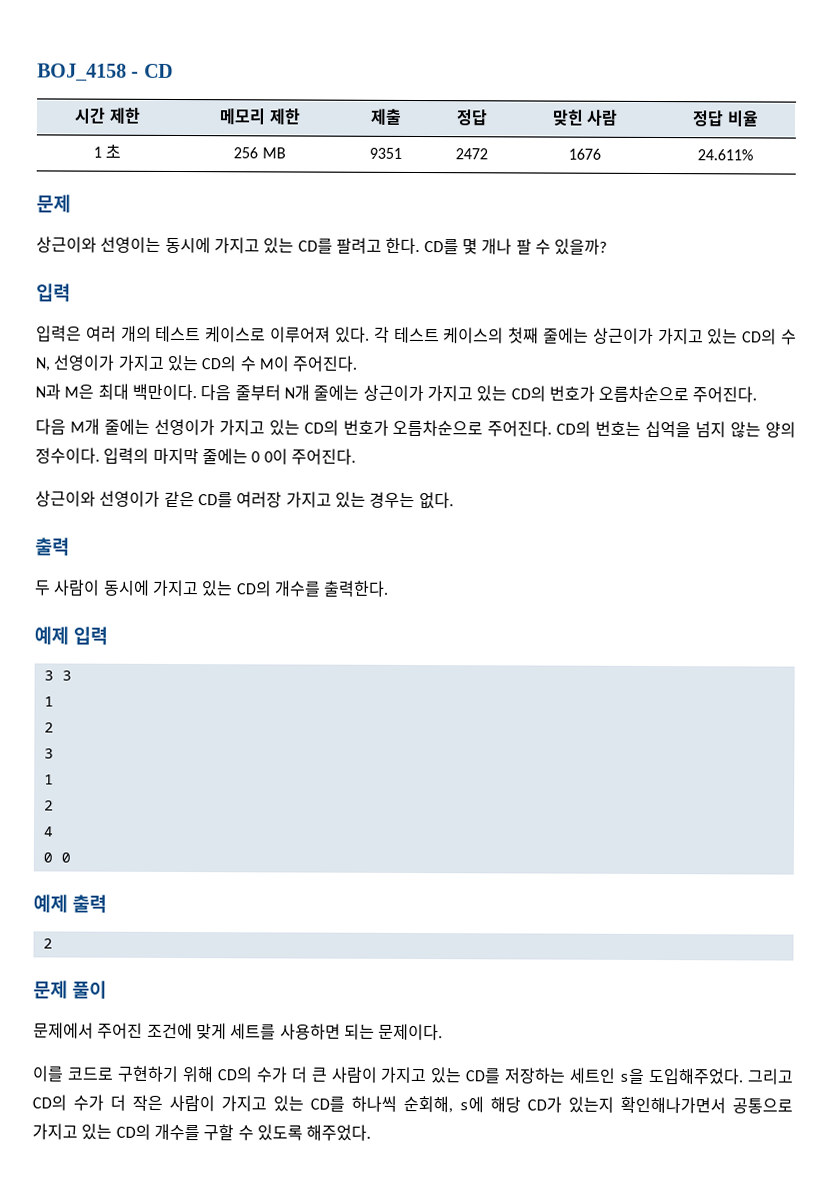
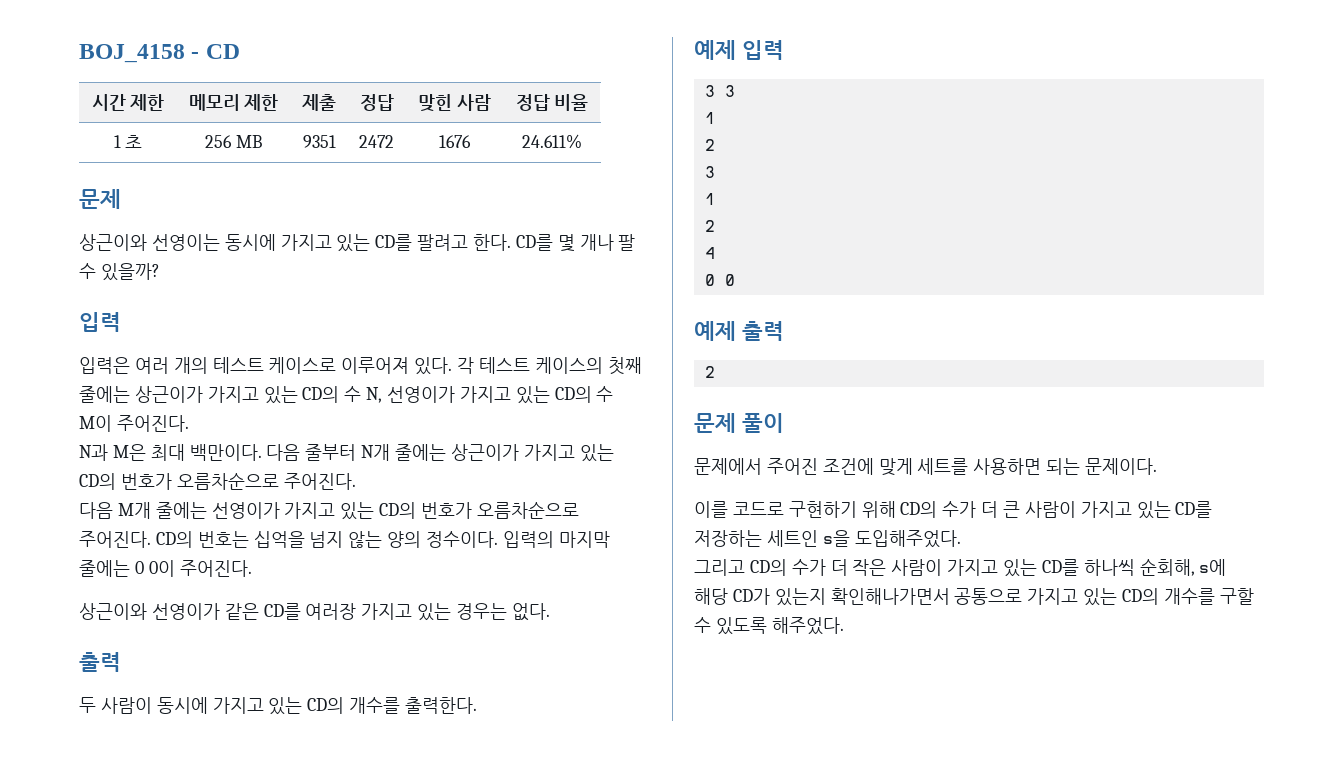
- 이를 코드로 구현하기 위해 CD의 수가 더 큰 사람이 가지고 있는 CD를 저장하는 세트인 s을 도입해주었다. 그리고 CD의 수가 더 작은 사람이 가지고 있는 CD를 하나씩 순회해, s에 해당 CD가 있는지 확인해나가면서 공통으로 가지고 있는 CD의 개수를 구할 수 있도록 해주었다.
+ 이를 코드로 구현하기 위해 CD의 수가 더 큰 사람이 가지고 있는 CD를 저장하는 세트인 s을 도입해주었다.
+ 그리고 CD의 수가 더 작은 사람이 가지고 있는 CD를 하나씩 순회해, s에 해당 CD가 있는지 확인해나가면서 공통으로 가지고 있는 CD의 개수를 구할 수 있도록 해주었다.

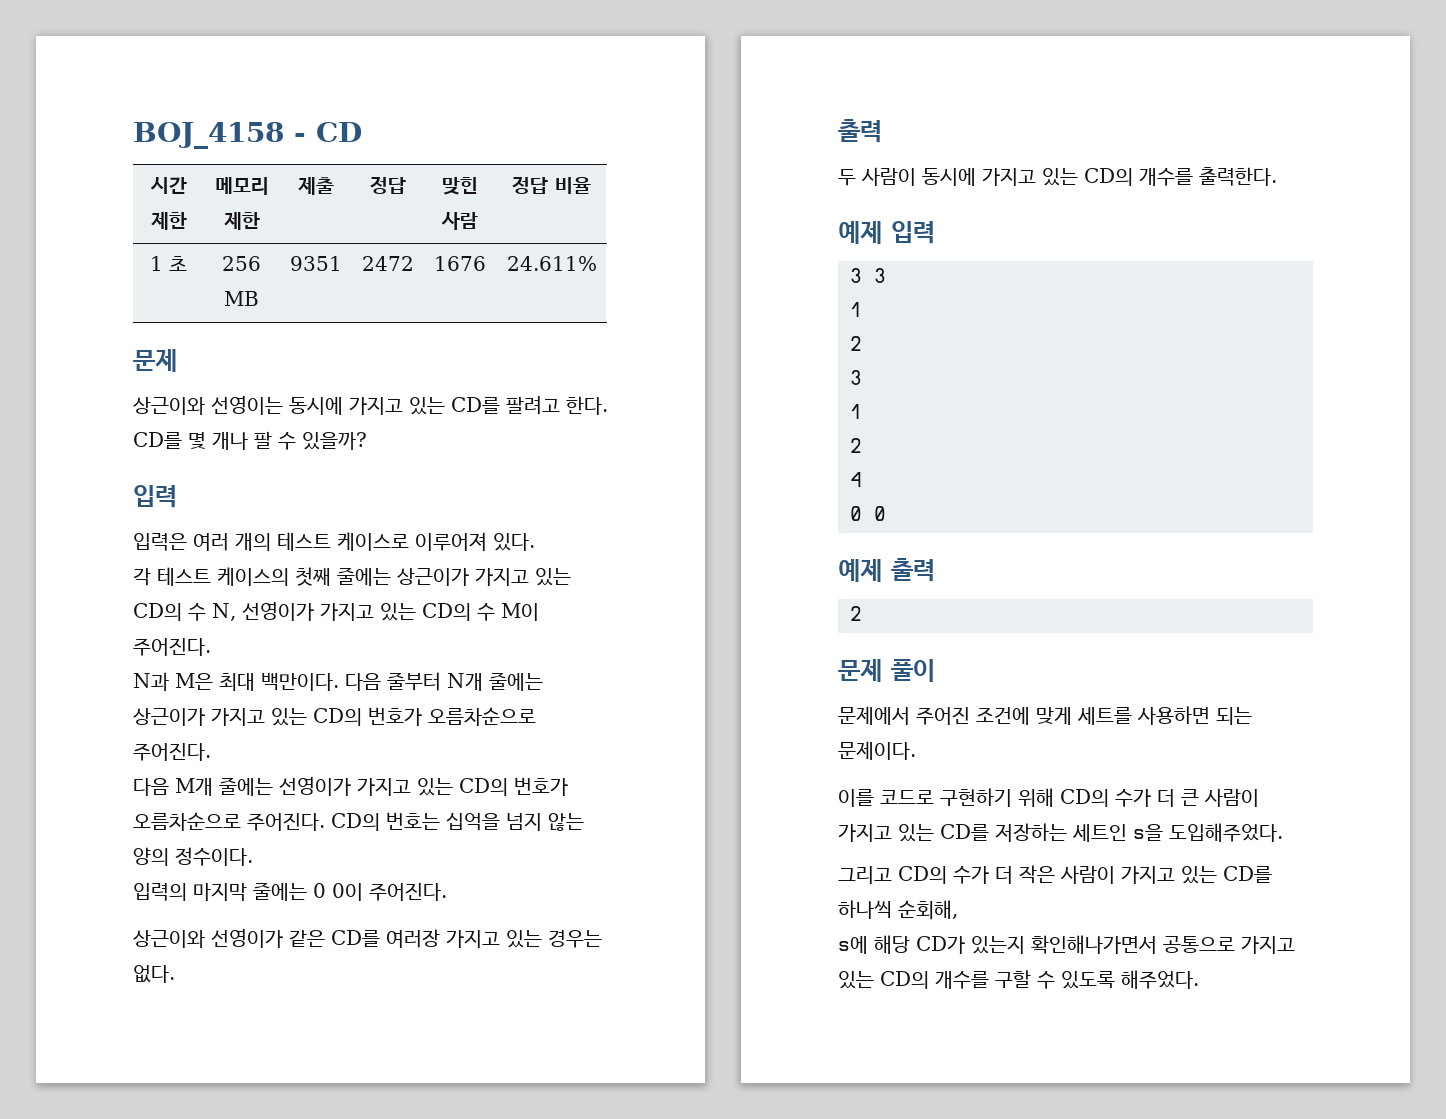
- 입력은 여러 개의 테스트 케이스로 이루어져 있다. 각 테스트 케이스의 첫째 줄에는 상근이가 가지고 있는 CD의 수 N, 선영이가 가지고 있는 CD의 수 M이 주어진다.
+ 입력은 여러 개의 테스트 케이스로 이루어져 있다.
+ 각 테스트 케이스의 첫째 줄에는 상근이가 가지고 있는 CD의 수 N, 선영이가 가지고 있는 CD의 수 M이 주어진다.
- CD의 번호는 십억을 넘지 않는 양의 정수이다. 입력의 마지막 줄에는 0 0이 주어진다.
+ CD의 번호는 십억을 넘지 않는 양의 정수이다.
+ 입력의 마지막 줄에는 0 0이 주어진다.
- 그리고 CD의 수가 더 작은 사람이 가지고 있는 CD를 하나씩 순회해, s에 해당 CD가 있는지 확인해나가면서 공통으로 가지고 있는 CD의 개수를 구할 수 있도록 해주었다.
+ 그리고 CD의 수가 더 작은 사람이 가지고 있는 CD를 하나씩 순회해,
+ s에 해당 CD가 있는지 확인해나가면서 공통으로 가지고 있는 CD의 개수를 구할 수 있도록 해주었다.

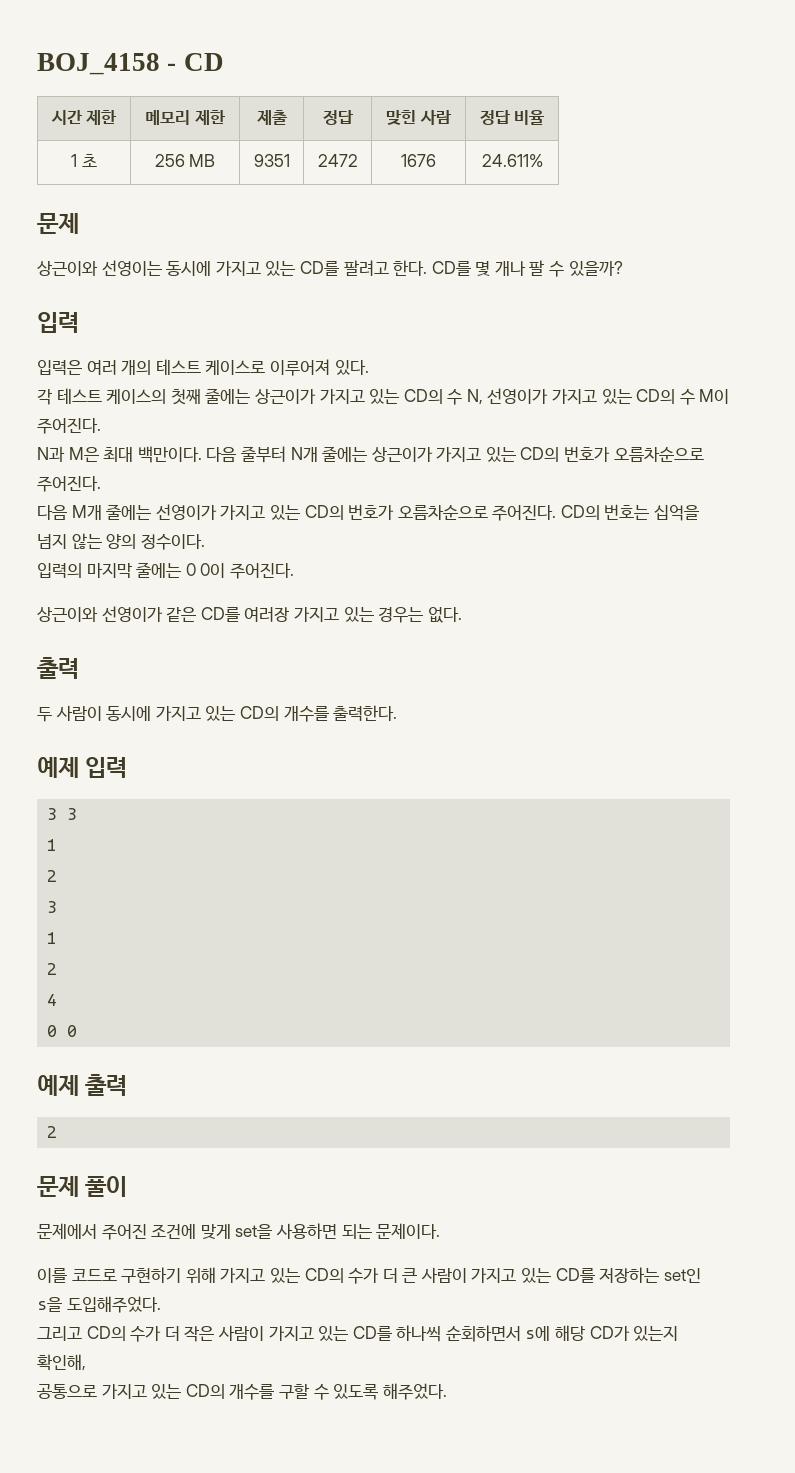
- 문제에서 주어진 조건에 맞게 세트를 사용하면 되는 문제이다.
+ 문제에서 주어진 조건에 맞게 set을 사용하면 되는 문제이다.
- 이를 코드로 구현하기 위해 CD의 수가 더 큰 사람이 가지고 있는 CD를 저장하는 세트인 s을 도입해주었다.
+ 이를 코드로 구현하기 위해 가지고 있는 CD의 수가 더 큰 사람이 가지고 있는 CD를 저장하는 set인 s을 도입해주었다.
- 그리고 CD의 수가 더 작은 사람이 가지고 있는 CD를 하나씩 순회해,
- s에 해당 CD가 있는지 확인해나가면서 공통으로 가지고 있는 CD의 개수를 구할 수 있도록 해주었다.
+ 그리고 CD의 수가 더 작은 사람이 가지고 있는 CD를 하나씩 순회하면서 s에 해당 CD가 있는지 확인해,
+ 공통으로 가지고 있는 CD의 개수를 구할 수 있도록 해주었다.

